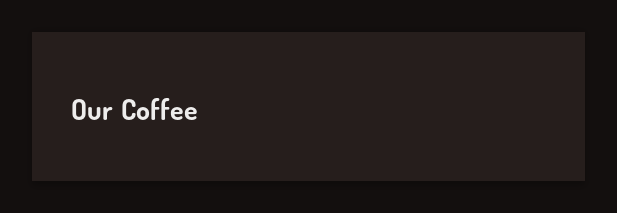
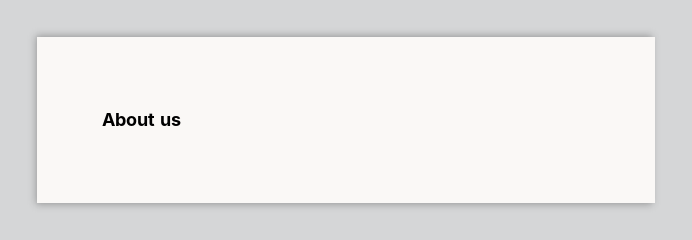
- Our Coffee
+ About us

